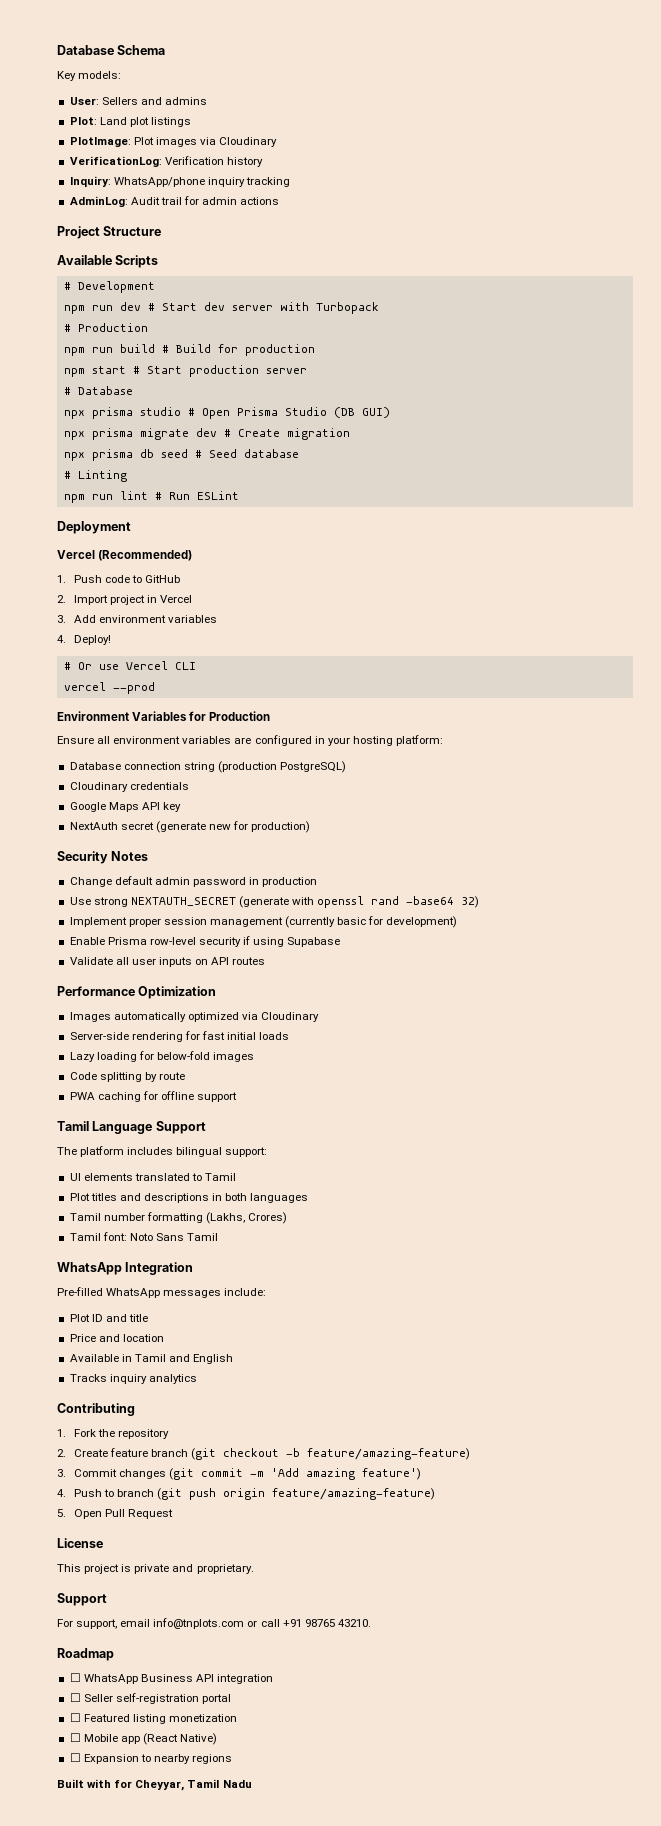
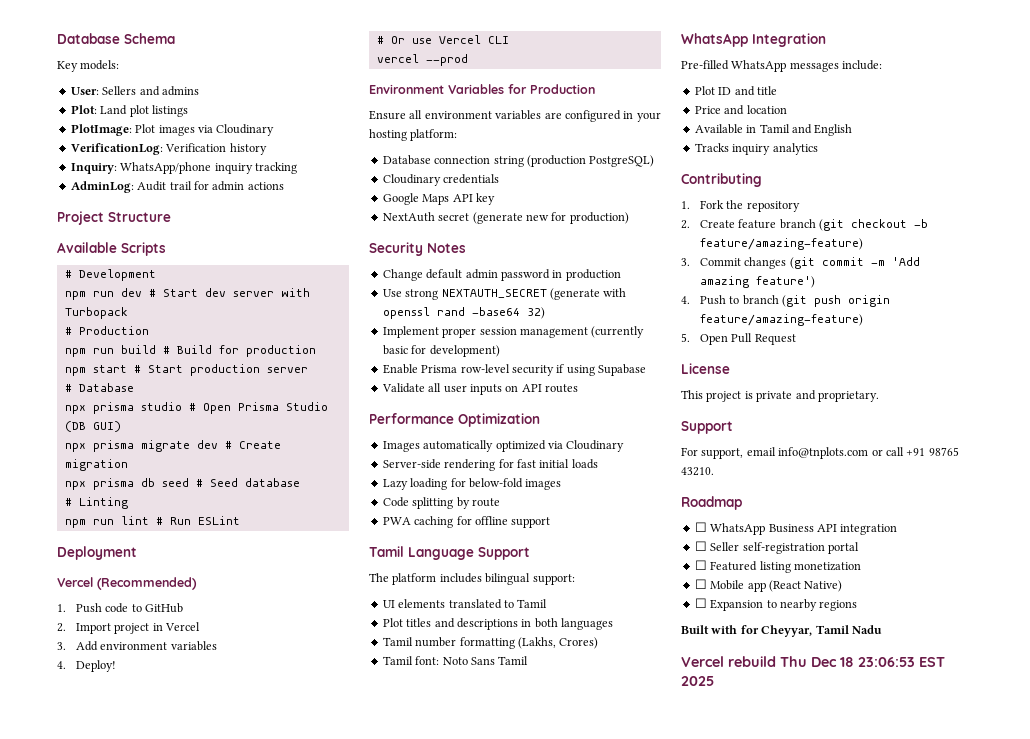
+ Vercel rebuild Thu Dec 18 23:06:53 EST 2025

